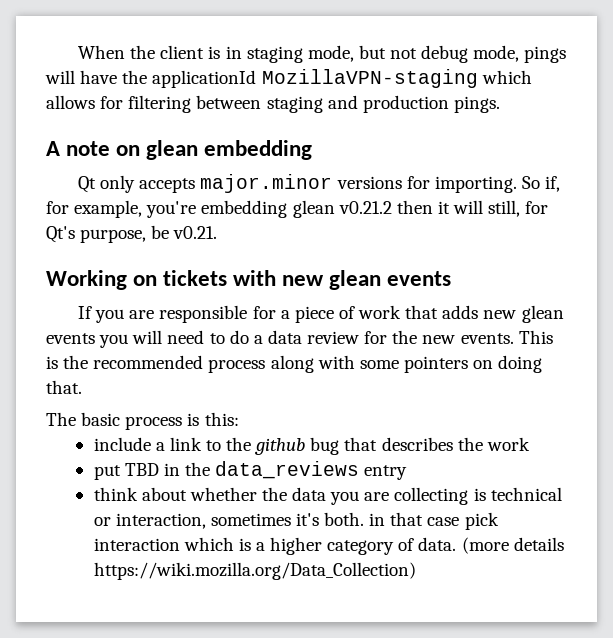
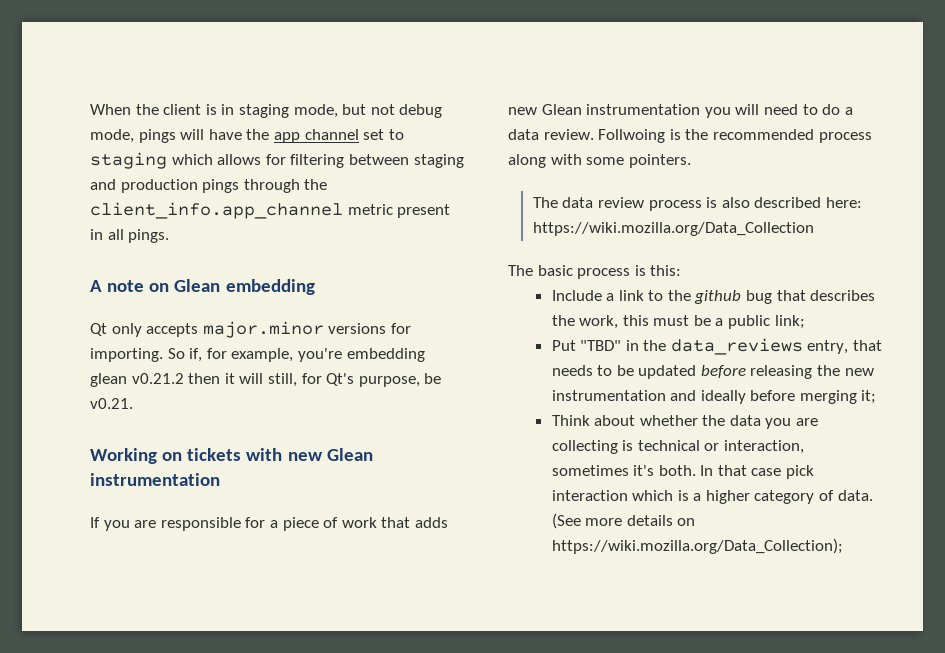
- When the client is in staging mode, but not debug mode, pings will have the applicationId MozillaVPN-staging which allows for filtering between staging and production pings.
+ When the client is in staging mode, but not debug mode, pings will have the app channel set to staging which allows for filtering between staging and production pings through the client_info.app_channel metric present in all pings.
- A note on glean embedding
+ A note on Glean embedding
- Working on tickets with new glean events
+ Working on tickets with new Glean instrumentation
- If you are responsible for a piece of work that adds new glean events you will need to do a data review for the new events. This is the recommended process along with some pointers on doing that.
+ If you are responsible for a piece of work that adds new Glean instrumentation you will need to do a data review. Follwoing is the recommended process along with some pointers.
+ The data review process is also described here: https://wiki.mozilla.org/Data_Collection
- include a link to the github bug that describes the work
- put TBD in the data_reviews entry
- think about whether the data you are collecting is technical or interaction, sometimes it's both. in that case pick interaction which is a higher category of data.
+ Include a link to the github bug that describes the work, this must be a public link;
+ Put "TBD" in the data_reviews entry, that needs to be updated before releasing the new instrumentation and ideally before merging it;
+ Think about whether the data you are collecting is technical or interaction, sometimes it's both. In that case pick interaction which is a higher category of data.
- (more details https://wiki.mozilla.org/Data_Collection)
+ (See more details on https://wiki.mozilla.org/Data_Collection);

